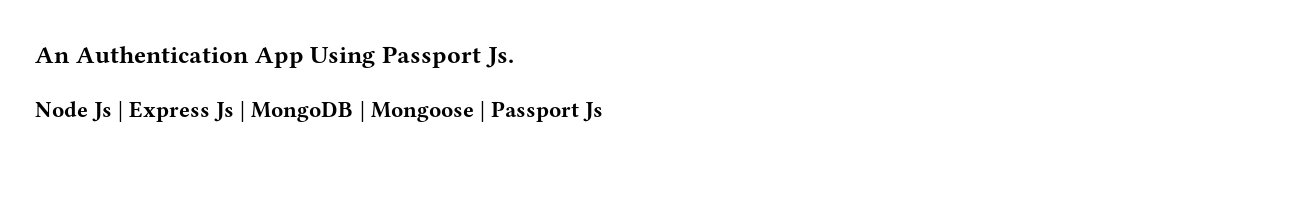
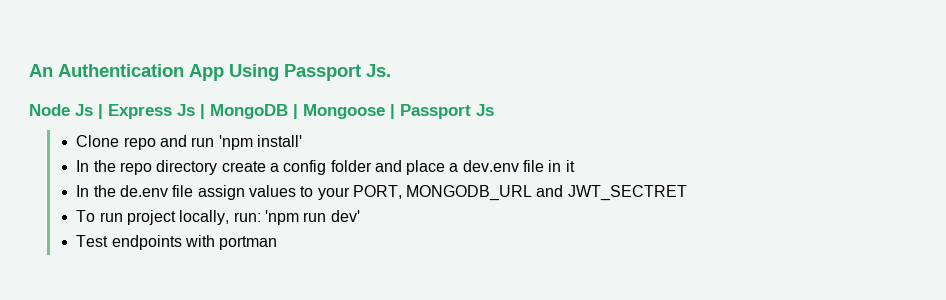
+ Clone repo and run 'npm install'
+ In the repo directory create a config folder and place a dev.env file in it
+ In the de.env file assign values to your PORT, MONGODB_URL and JWT_SECTRET
+ To run project locally, run: 'npm run dev'
+ Test endpoints with portman

